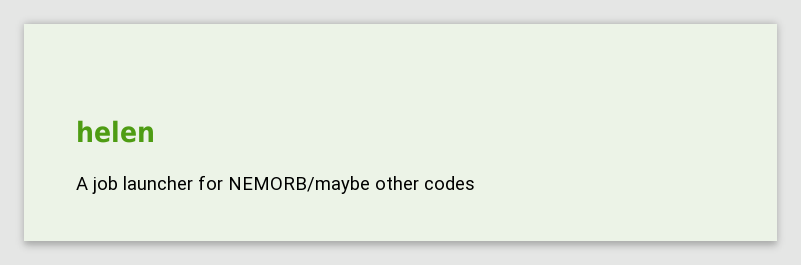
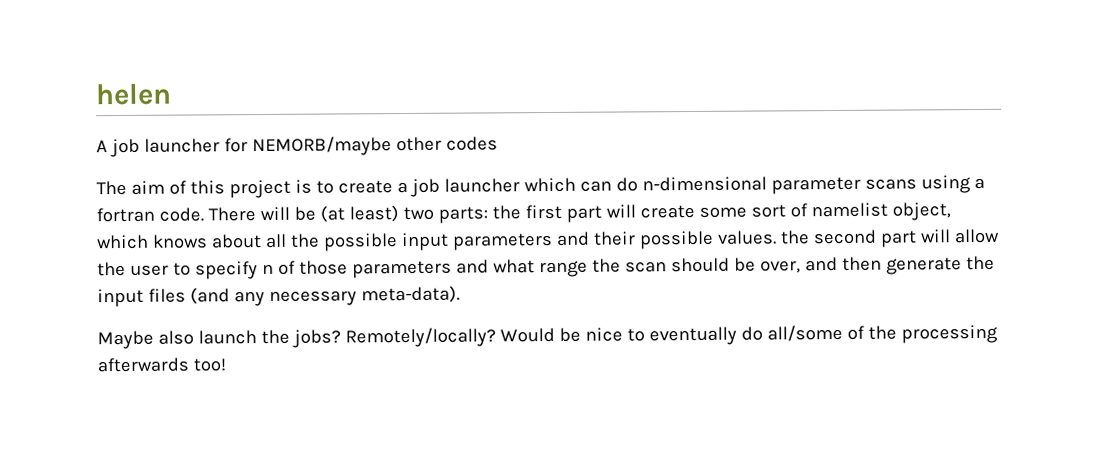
+ The aim of this project is to create a job launcher which can do n-dimensional parameter scans using a fortran code. There will be (at least) two parts: the first part will create some sort of namelist object, which knows about all the possible input parameters and their possible values. the second part will allow the user to specify n of those parameters and what range the scan should be over, and then generate the input files (and any necessary meta-data).
+ Maybe also launch the jobs? Remotely/locally? Would be nice to eventually do all/some of the processing afterwards too!

